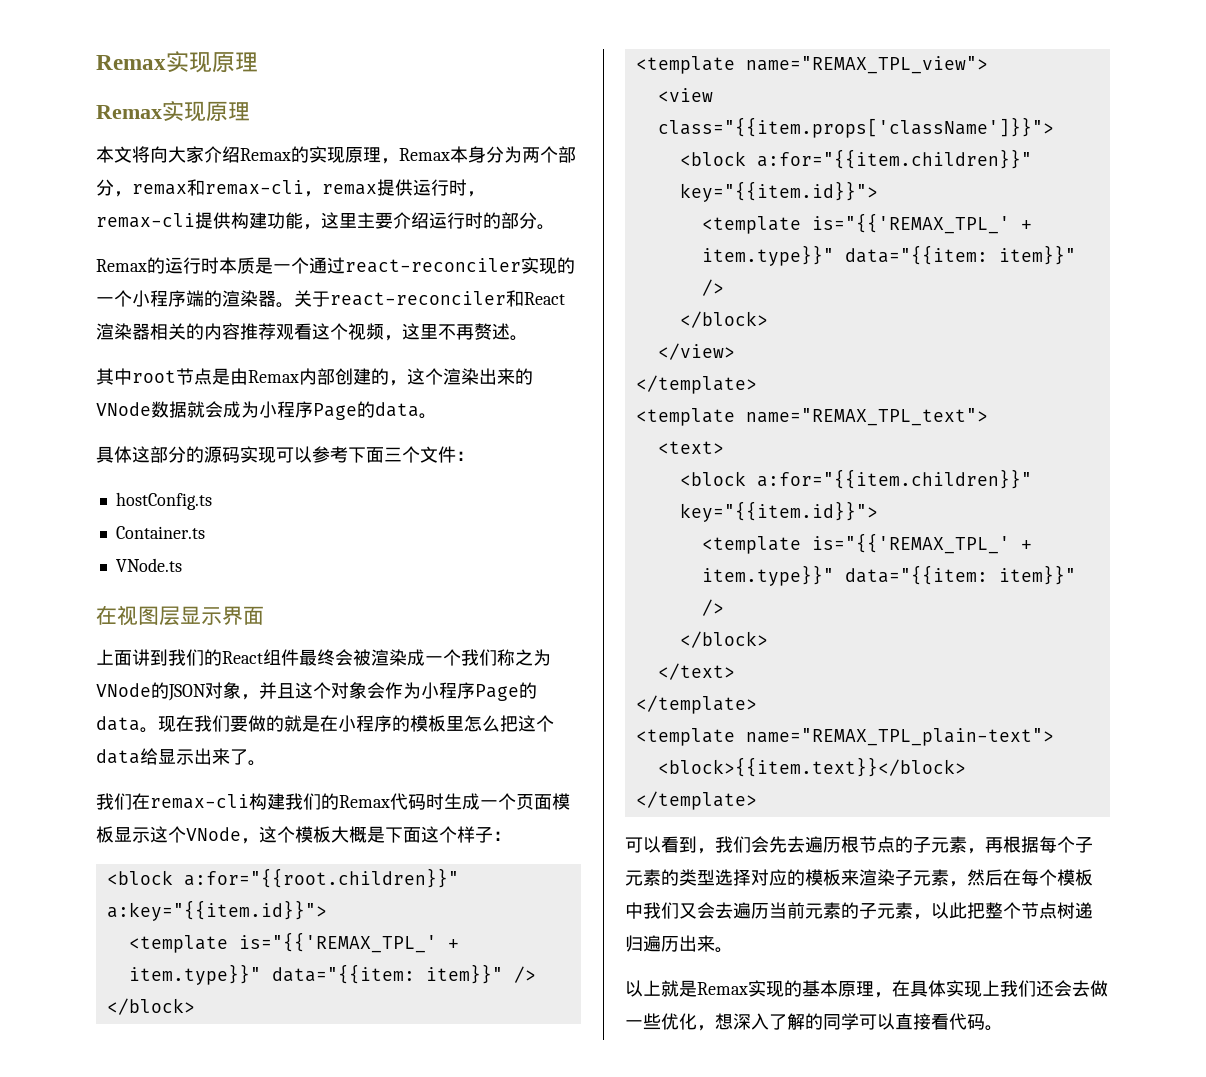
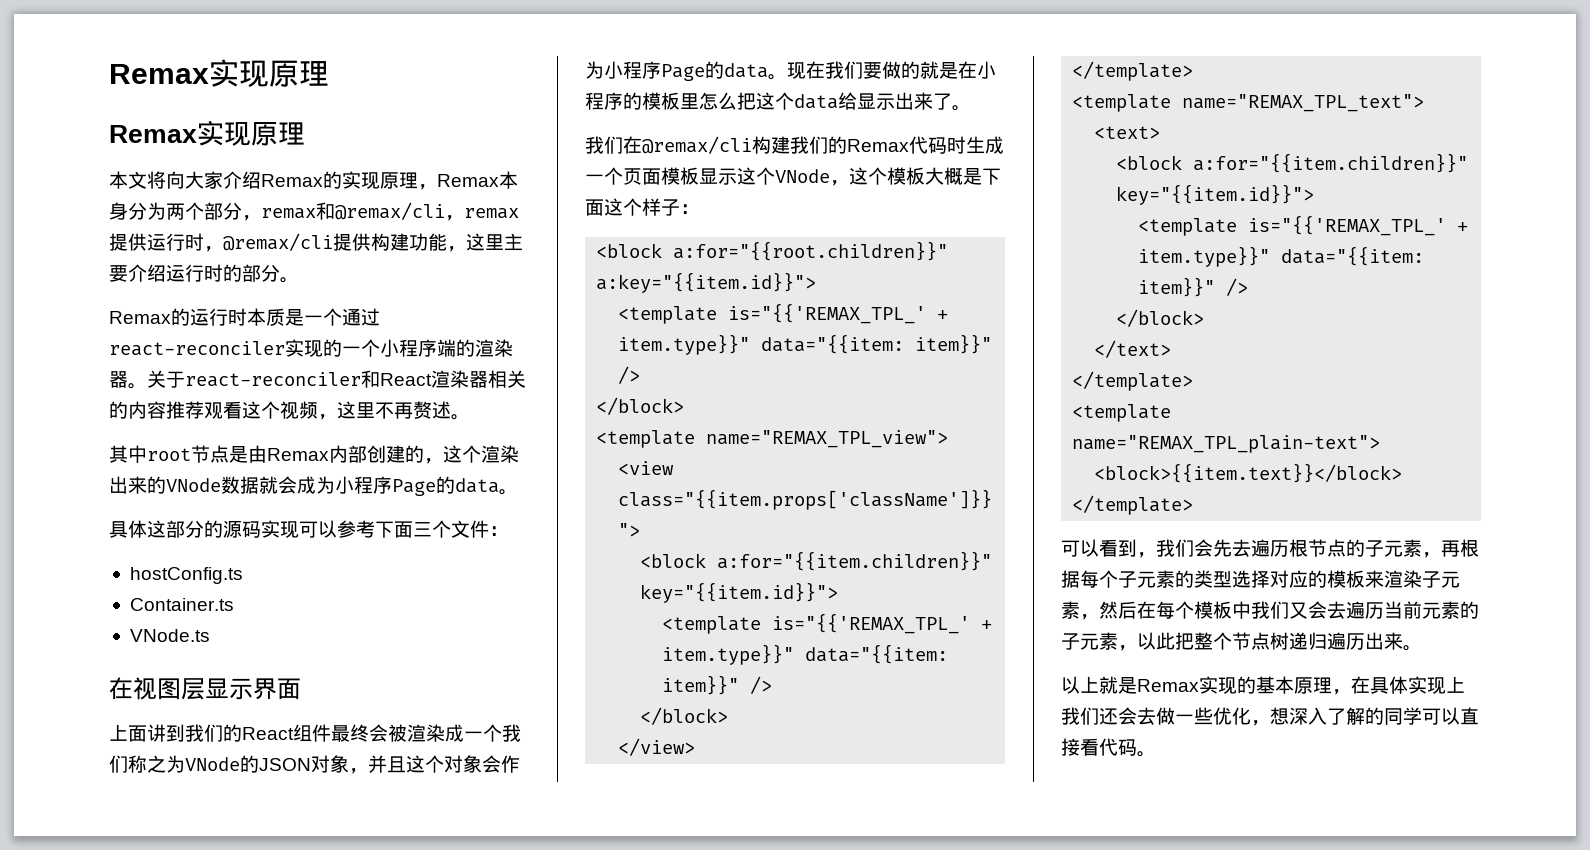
- 本文将向大家介绍Remax的实现原理，Remax本身分为两个部分，remax和remax-cli，remax提供运行时，remax-cli提供构建功能，这里主要介绍运行时的部分。
+ 本文将向大家介绍Remax的实现原理，Remax本身分为两个部分，remax和@remax/cli，remax提供运行时，@remax/cli提供构建功能，这里主要介绍运行时的部分。
- 我们在remax-cli构建我们的Remax代码时生成一个页面模板显示这个VNode，这个模板大概是下面这个样子：
+ 我们在@remax/cli构建我们的Remax代码时生成一个页面模板显示这个VNode，这个模板大概是下面这个样子：

